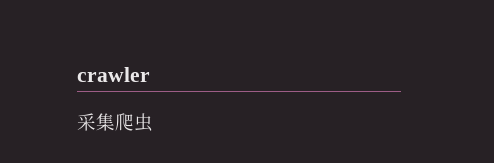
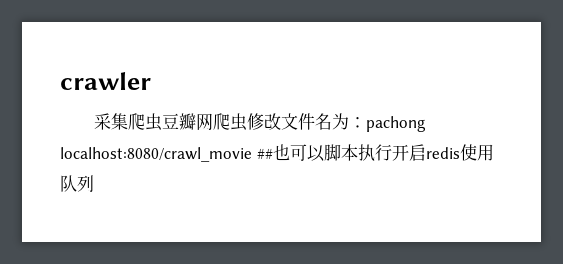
- 采集爬虫
+ 采集爬虫豆瓣网爬虫修改文件名为：pachong localhost:8080/crawl_movie ##也可以脚本执行开启redis使用队列

